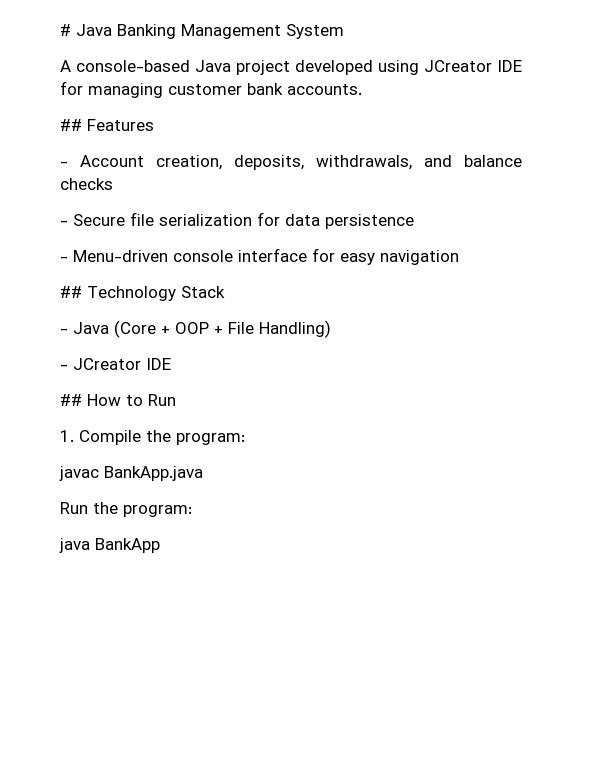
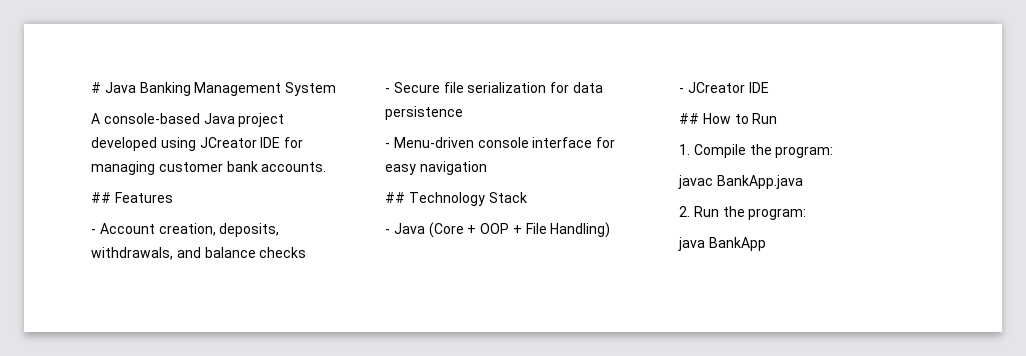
- Run the program:
+ 2. Run the program:

